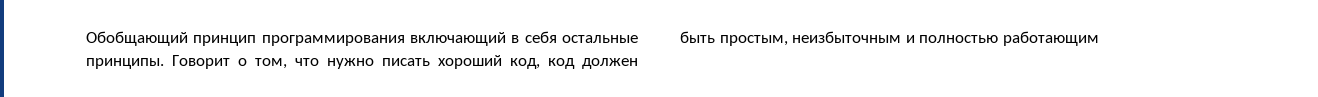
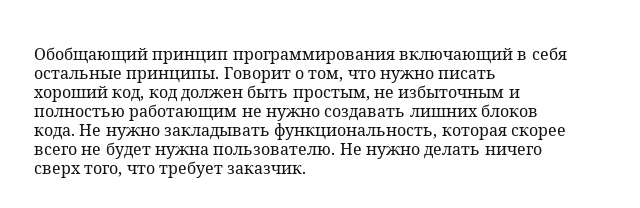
- Говорит о том, что нужно писать хороший код, код должен быть простым, неизбыточным и полностью работающим
+ Говорит о том, что нужно писать хороший код, код должен быть простым, не избыточным и полностью работающим не нужно создавать лишних блоков кода. Не нужно закладывать функциональность, которая скорее всего не будет нужна пользователю. Не нужно делать ничего сверх того, что требует заказчик.

